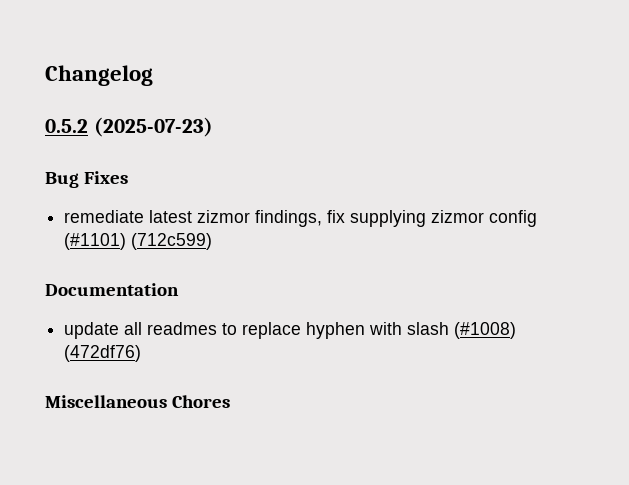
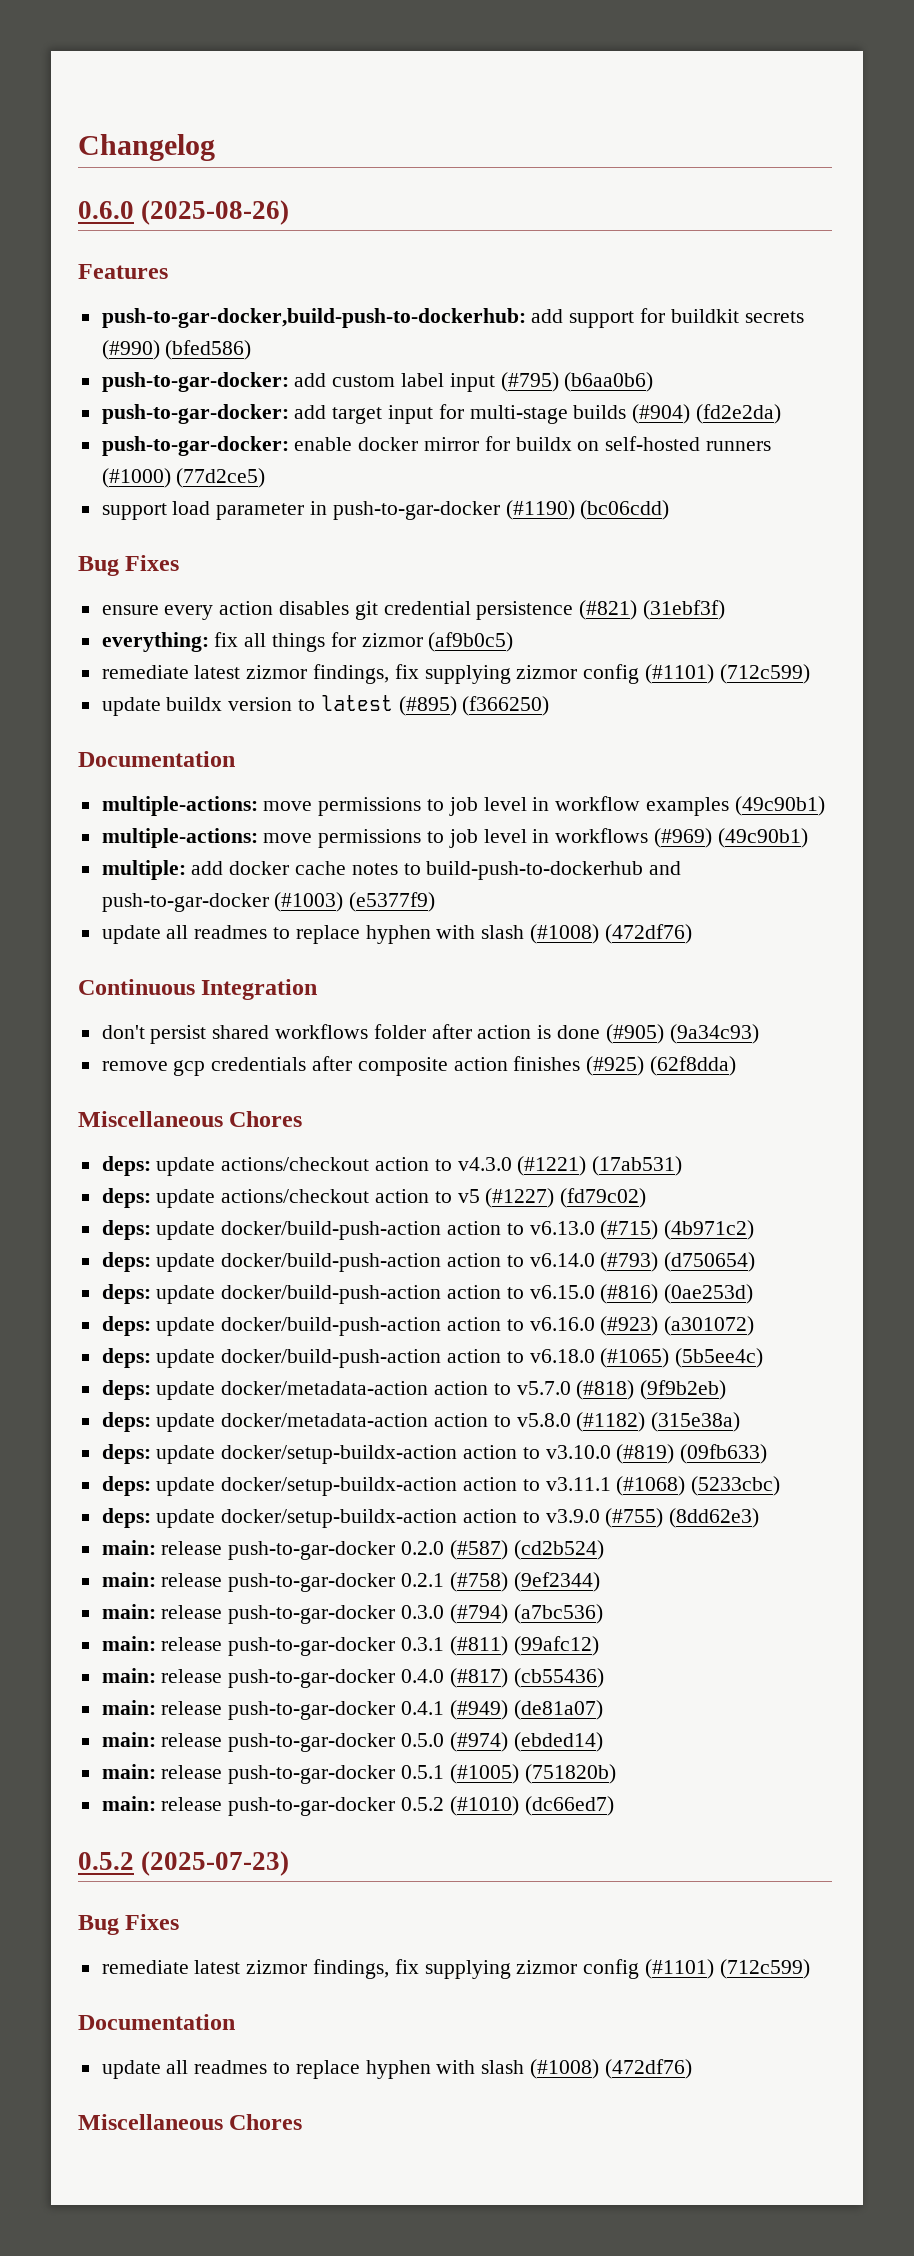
+ 0.6.0 (2025-08-26)
+ Features
+ push-to-gar-docker,build-push-to-dockerhub: add support for buildkit secrets (#990) (bfed586)
+ push-to-gar-docker: add custom label input (#795) (b6aa0b6)
+ push-to-gar-docker: add target input for multi-stage builds (#904) (fd2e2da)
+ push-to-gar-docker: enable docker mirror for buildx on self-hosted runners (#1000) (77d2ce5)
+ support load parameter in push-to-gar-docker (#1190) (bc06cdd)
+ Bug Fixes
+ ensure every action disables git credential persistence (#821) (31ebf3f)
+ everything: fix all things for zizmor (af9b0c5)
+ remediate latest zizmor findings, fix supplying zizmor config (#1101) (712c599)
+ update buildx version to latest (#895) (f366250)
+ Documentation
+ multiple-actions: move permissions to job level in workflow examples (49c90b1)
+ multiple-actions: move permissions to job level in workflows (#969) (49c90b1)
+ multiple: add docker cache notes to build-push-to-dockerhub and push-to-gar-docker (#1003) (e5377f9)
+ update all readmes to replace hyphen with slash (#1008) (472df76)
+ Continuous Integration
+ don't persist shared workflows folder after action is done (#905) (9a34c93)
+ remove gcp credentials after composite action finishes (#925) (62f8dda)
+ Miscellaneous Chores
+ deps: update actions/checkout action to v4.3.0 (#1221) (17ab531)
+ deps: update actions/checkout action to v5 (#1227) (fd79c02)
+ deps: update docker/build-push-action action to v6.13.0 (#715) (4b971c2)
+ deps: update docker/build-push-action action to v6.14.0 (#793) (d750654)
+ deps: update docker/build-push-action action to v6.15.0 (#816) (0ae253d)
+ deps: update docker/build-push-action action to v6.16.0 (#923) (a301072)
+ deps: update docker/build-push-action action to v6.18.0 (#1065) (5b5ee4c)
+ deps: update docker/metadata-action action to v5.7.0 (#818) (9f9b2eb)
+ deps: update docker/metadata-action action to v5.8.0 (#1182) (315e38a)
+ deps: update docker/setup-buildx-action action to v3.10.0 (#819) (09fb633)
+ deps: update docker/setup-buildx-action action to v3.11.1 (#1068) (5233cbc)
+ deps: update docker/setup-buildx-action action to v3.9.0 (#755) (8dd62e3)
+ main: release push-to-gar-docker 0.2.0 (#587) (cd2b524)
+ main: release push-to-gar-docker 0.2.1 (#758) (9ef2344)
+ main: release push-to-gar-docker 0.3.0 (#794) (a7bc536)
+ main: release push-to-gar-docker 0.3.1 (#811) (99afc12)
+ main: release push-to-gar-docker 0.4.0 (#817) (cb55436)
+ main: release push-to-gar-docker 0.4.1 (#949) (de81a07)
+ main: release push-to-gar-docker 0.5.0 (#974) (ebded14)
+ main: release push-to-gar-docker 0.5.1 (#1005) (751820b)
+ main: release push-to-gar-docker 0.5.2 (#1010) (dc66ed7)

